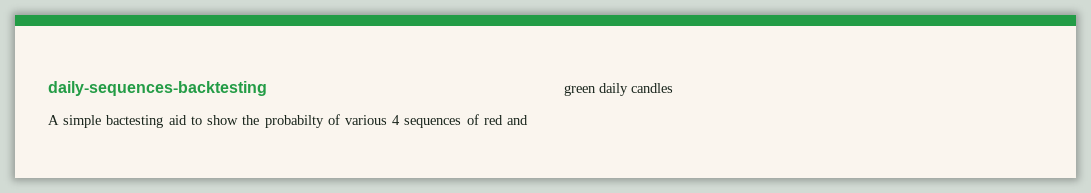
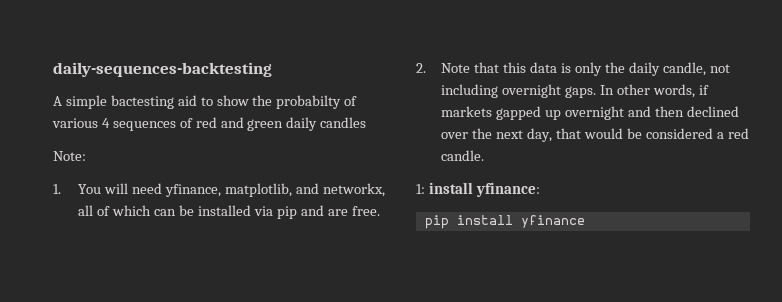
+ Note:
+ 1. You will need yfinance, matplotlib, and networkx, all of which can be installed via pip and are free.
+ 2. Note that this data is only the daily candle, not including overnight gaps. In other words, if markets gapped up overnight and then declined over the next day, that would be considered a red candle.
+ 1: install yfinance:
+ pip install yfinance

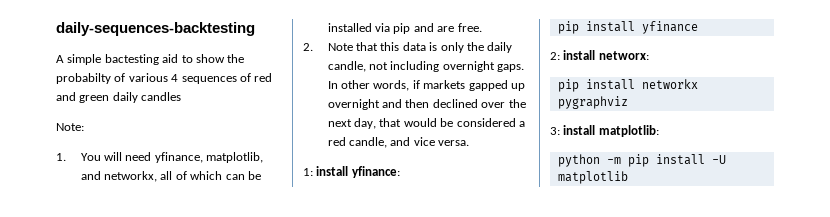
- In other words, if markets gapped up overnight and then declined over the next day, that would be considered a red candle.
+ In other words, if markets gapped up overnight and then declined over the next day, that would be considered a red candle, and vice versa.
+ 2: install networx:
+ pip install networkx pygraphviz
+ 3: install matplotlib:
+ python -m pip install -U matplotlib

